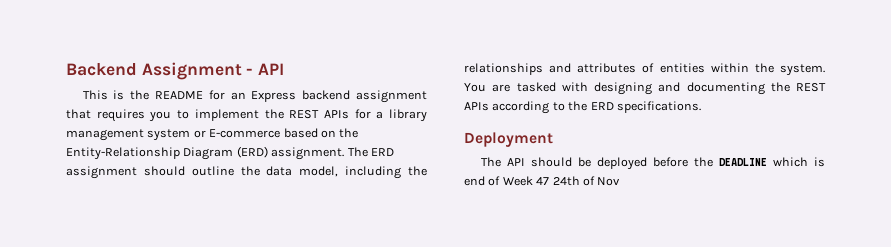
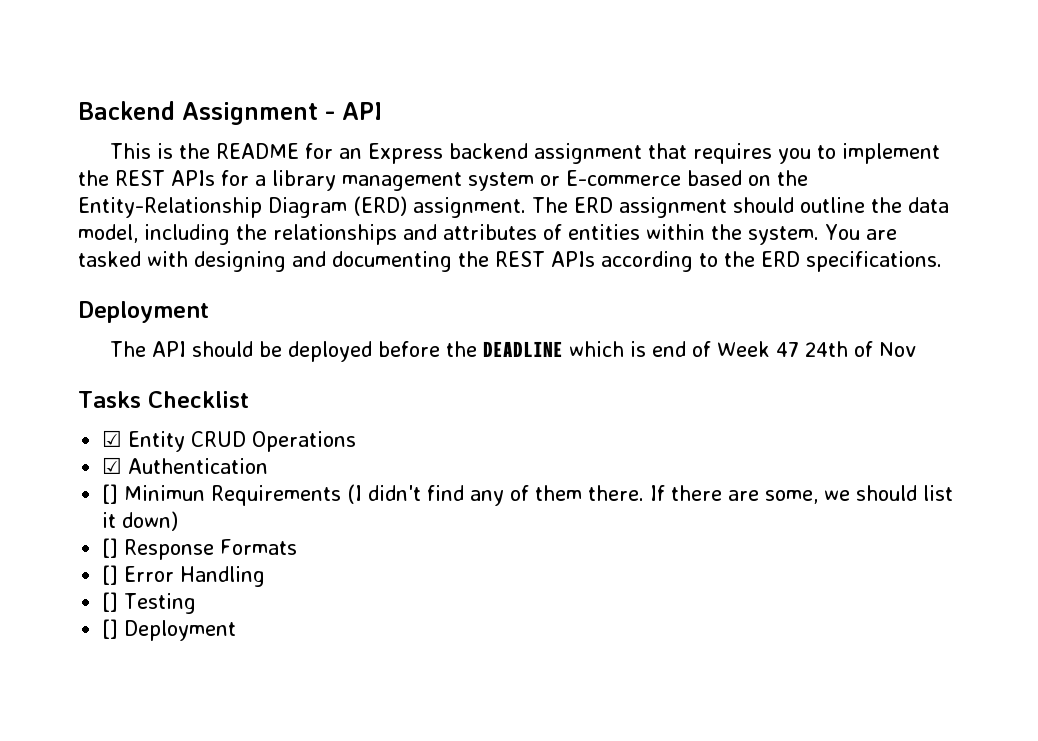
+ Tasks Checklist
+ ☑ Entity CRUD Operations
+ ☑ Authentication
+ [] Minimun Requirements (I didn't find any of them there. If there are some, we should list it down)
+ [] Response Formats
+ [] Error Handling
+ [] Testing
+ [] Deployment

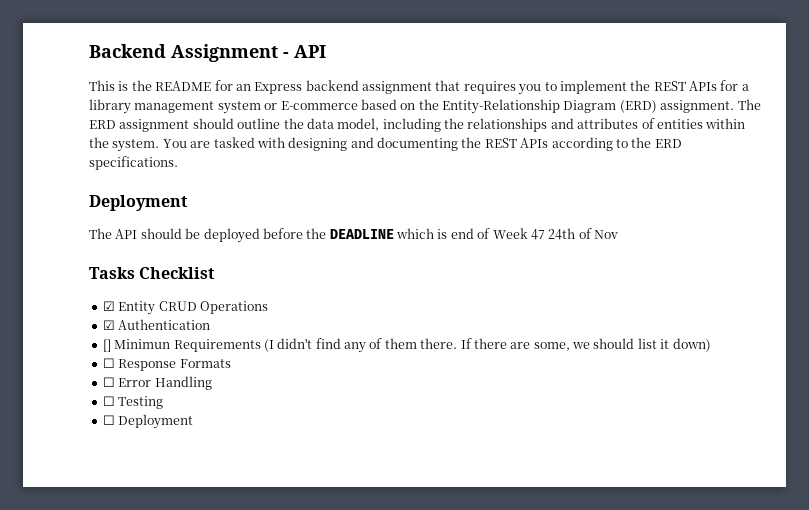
- [] Response Formats
+ ☐ Response Formats
- [] Error Handling
+ ☐ Error Handling
- [] Testing
+ ☐ Testing
- [] Deployment
+ ☐ Deployment

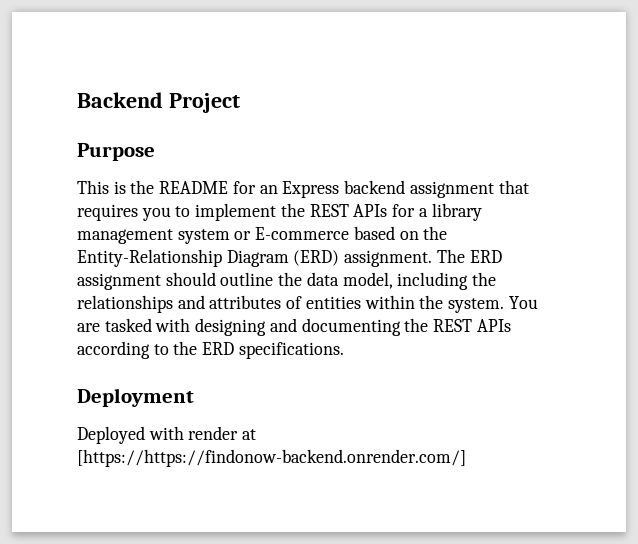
- Backend Assignment - API
+ Backend Project
+ Purpose
- The API should be deployed before the DEADLINE which is end of Week 47 24th of Nov
- Tasks Checklist
- ☑ Entity CRUD Operations
- ☑ Authentication
- [] Minimun Requirements (I didn't find any of them there. If there are some, we should list it down)
- ☐ Response Formats
- ☐ Error Handling
- ☐ Testing
- ☐ Deployment
+ Deployed with render at [https://https://findonow-backend.onrender.com/]

